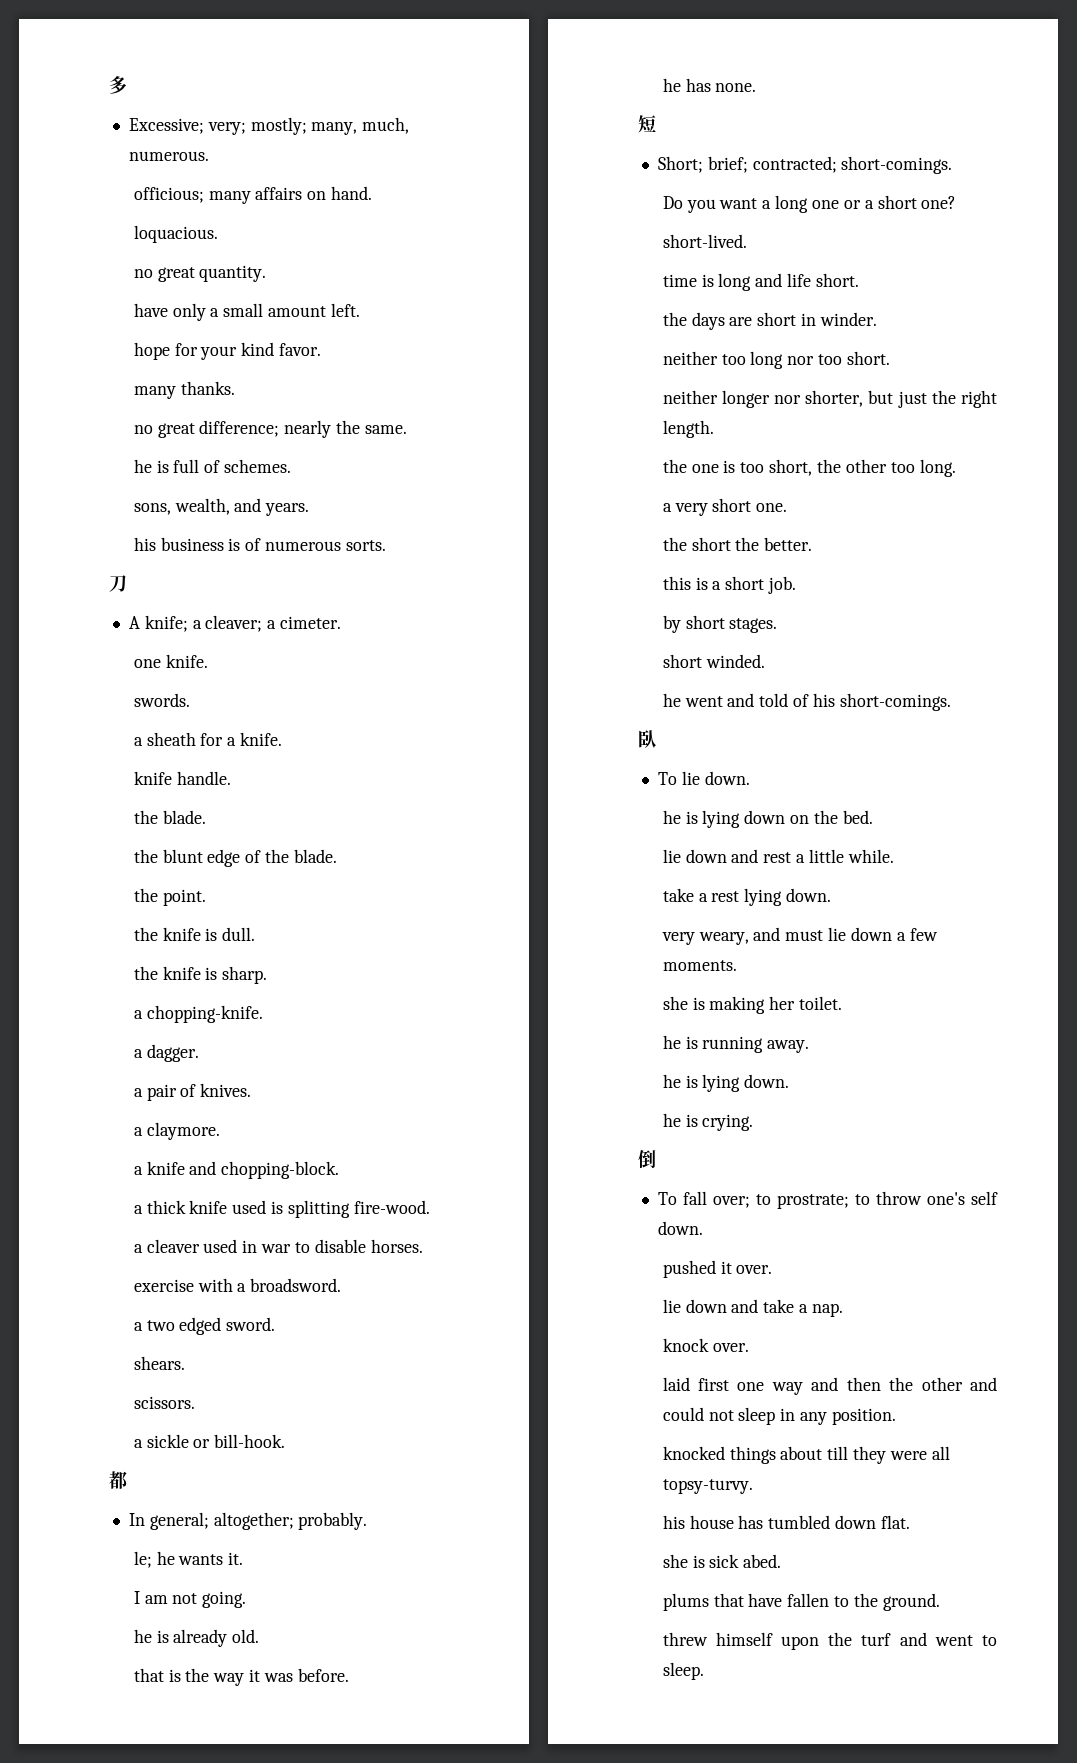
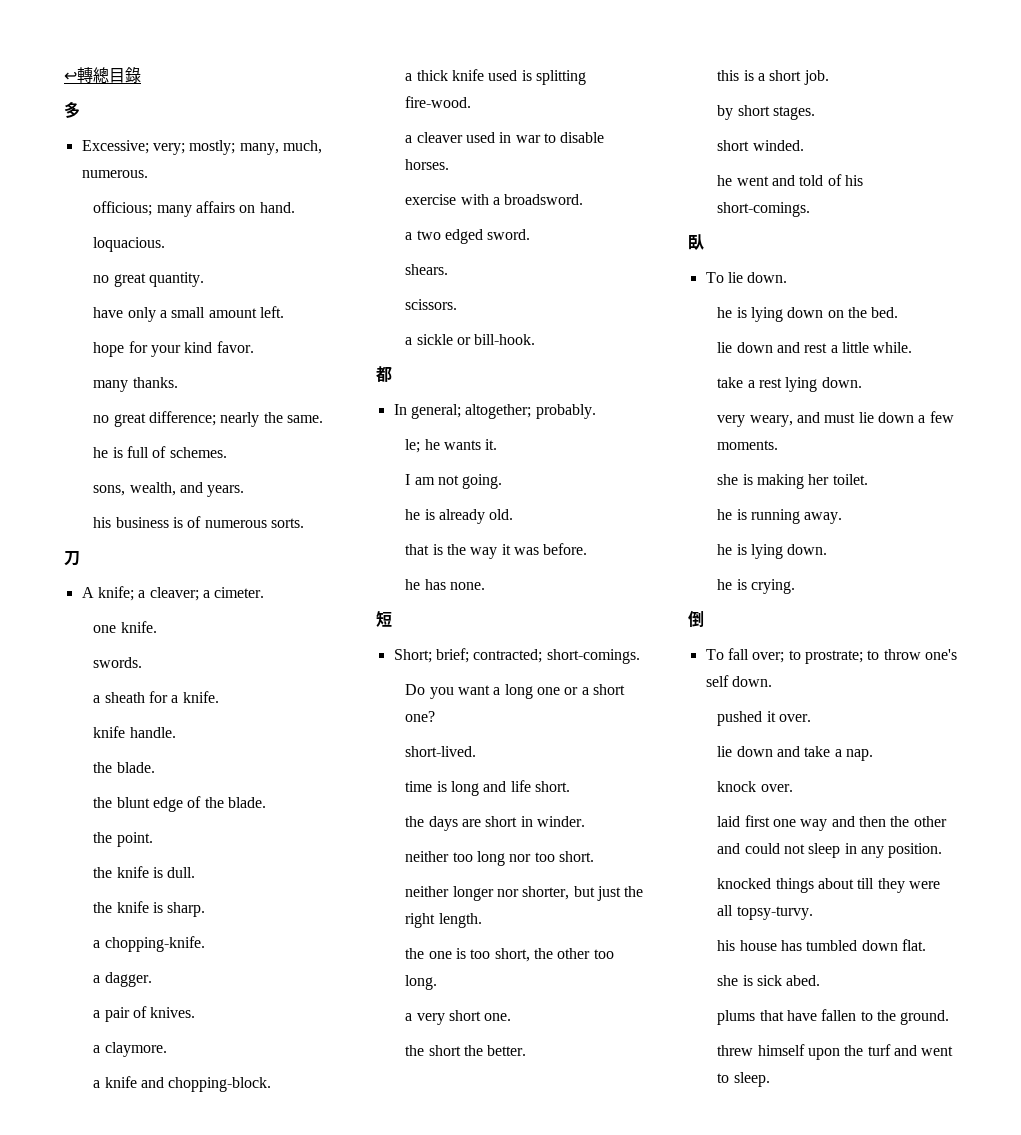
+ ↩轉總目錄

